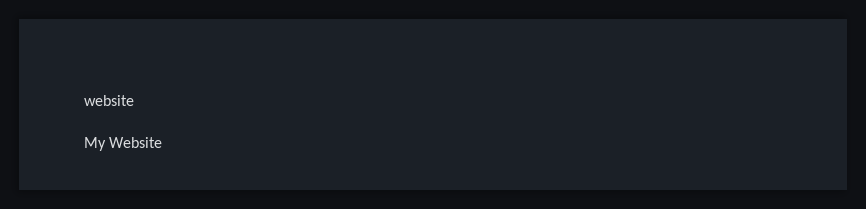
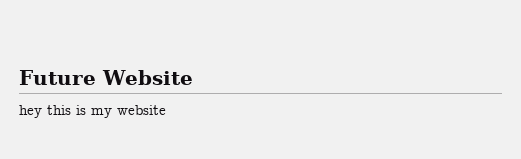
- website
+ Future Website
+ hey this is my website
- My Website

